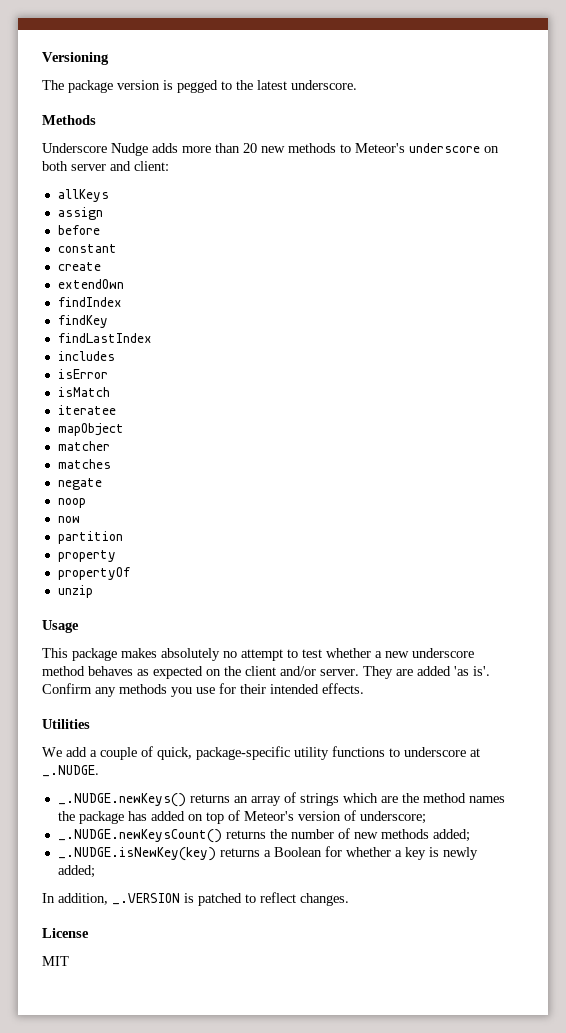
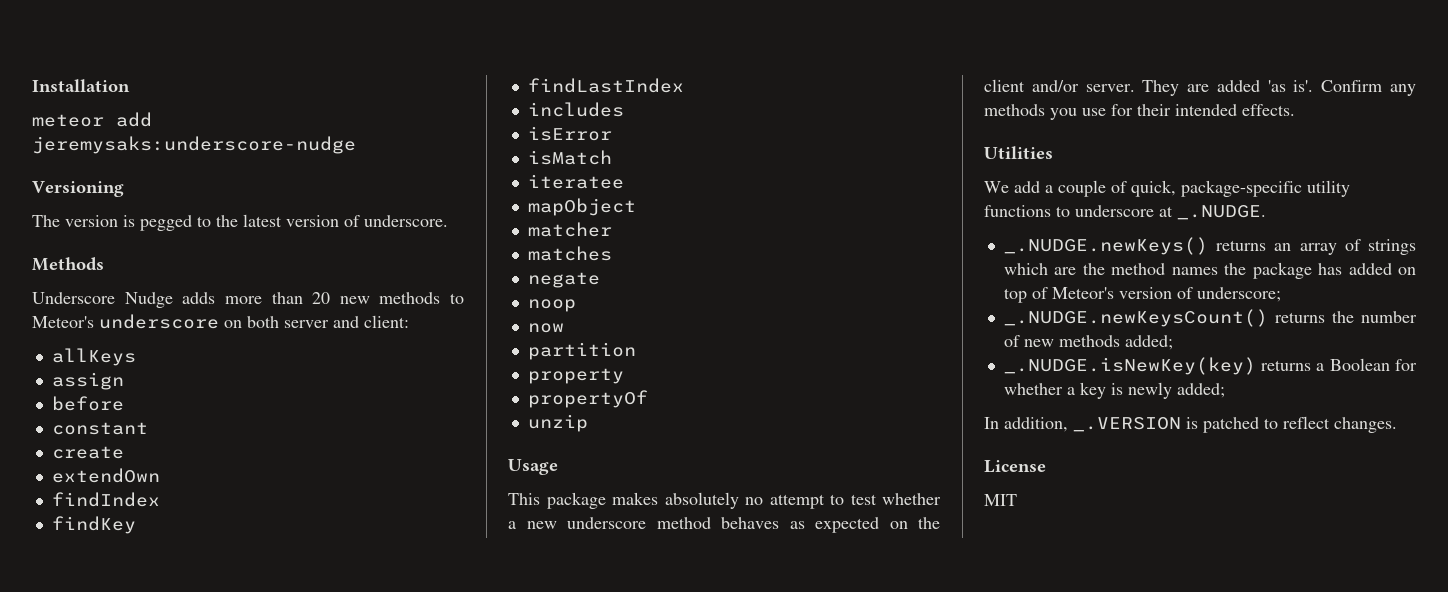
+ Installation
+ meteor add jeremysaks:underscore-nudge
- The package version is pegged to the latest underscore.
+ The version is pegged to the latest version of underscore.

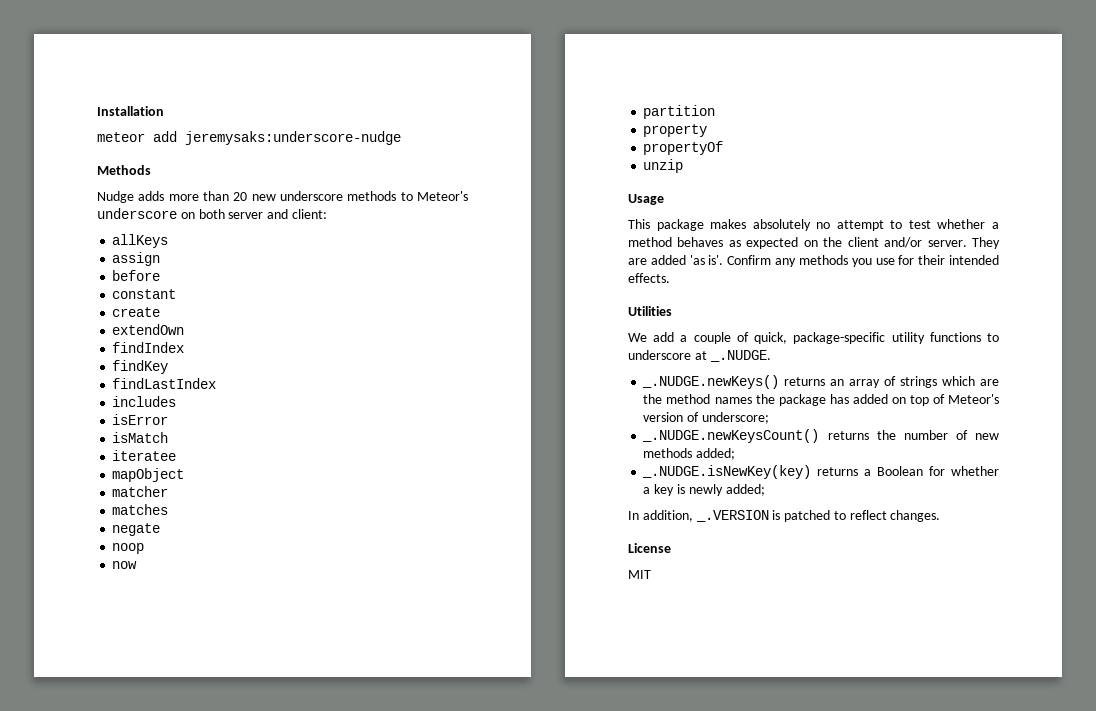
- Versioning
- The version is pegged to the latest version of underscore.
- Underscore Nudge adds more than 20 new methods to Meteor's underscore on both server and client:
+ Nudge adds more than 20 new underscore methods to Meteor's underscore on both server and client:
- This package makes absolutely no attempt to test whether a new underscore method behaves as expected on the client and/or server.
+ This package makes absolutely no attempt to test whether a method behaves as expected on the client and/or server.

